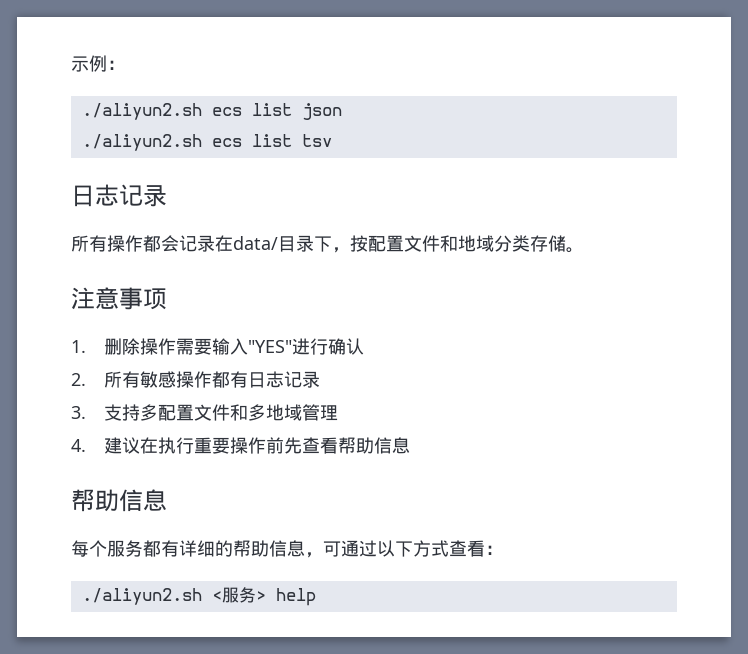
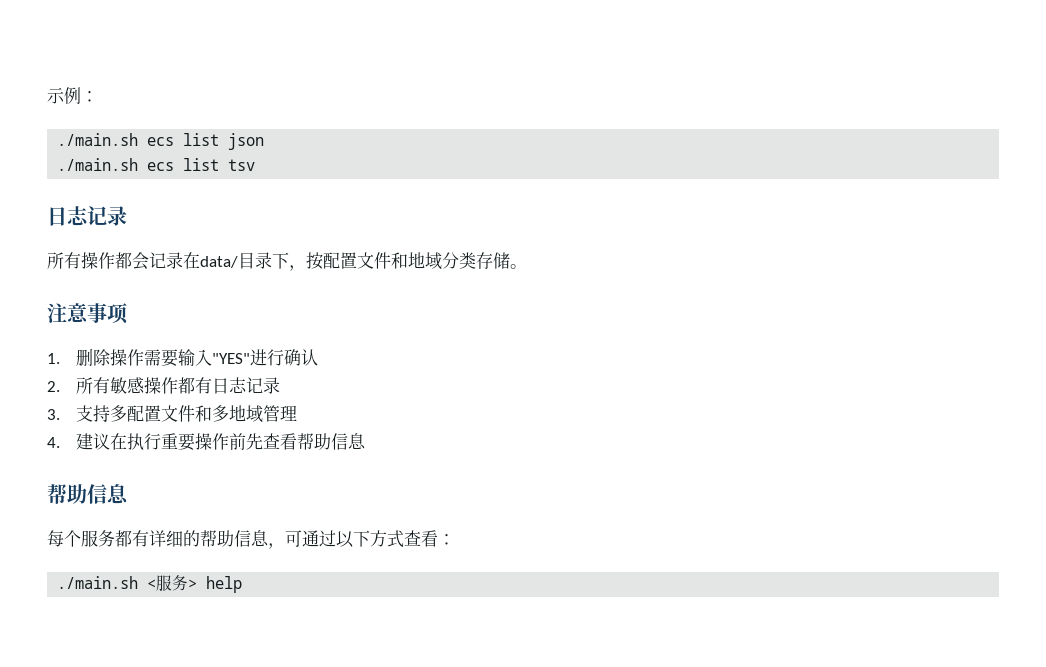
- ./aliyun2.sh ecs list json
+ ./main.sh ecs list json
- ./aliyun2.sh ecs list tsv
+ ./main.sh ecs list tsv
- ./aliyun2.sh <服务> help
+ ./main.sh <服务> help

